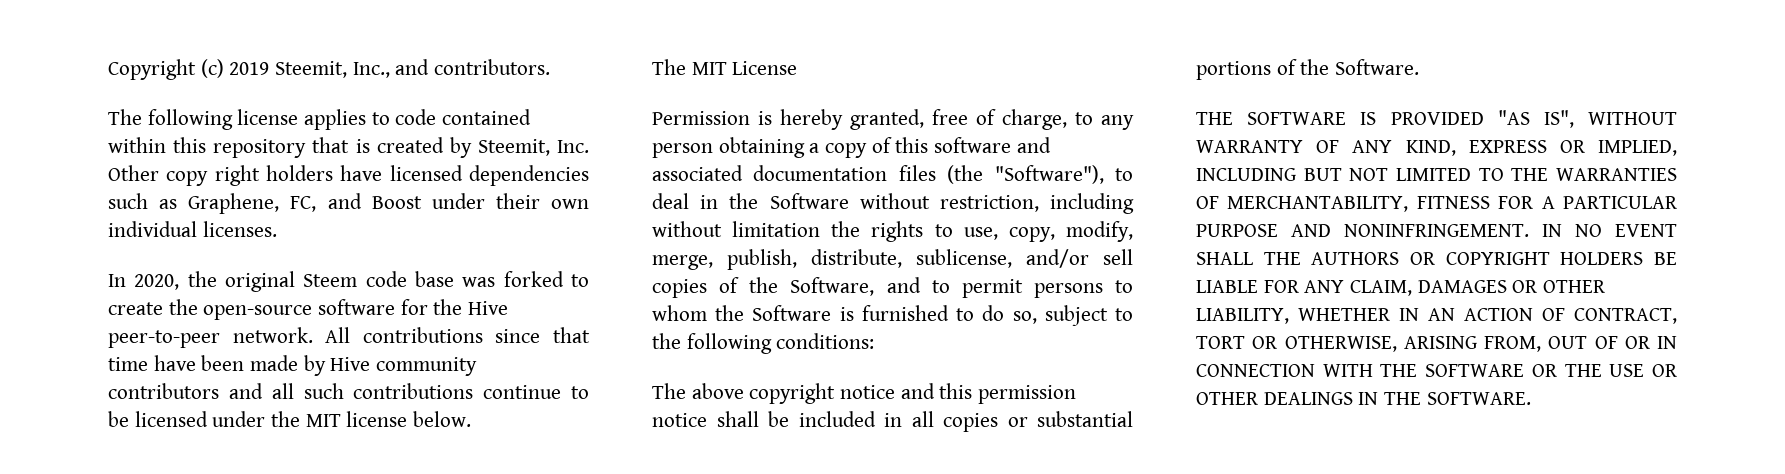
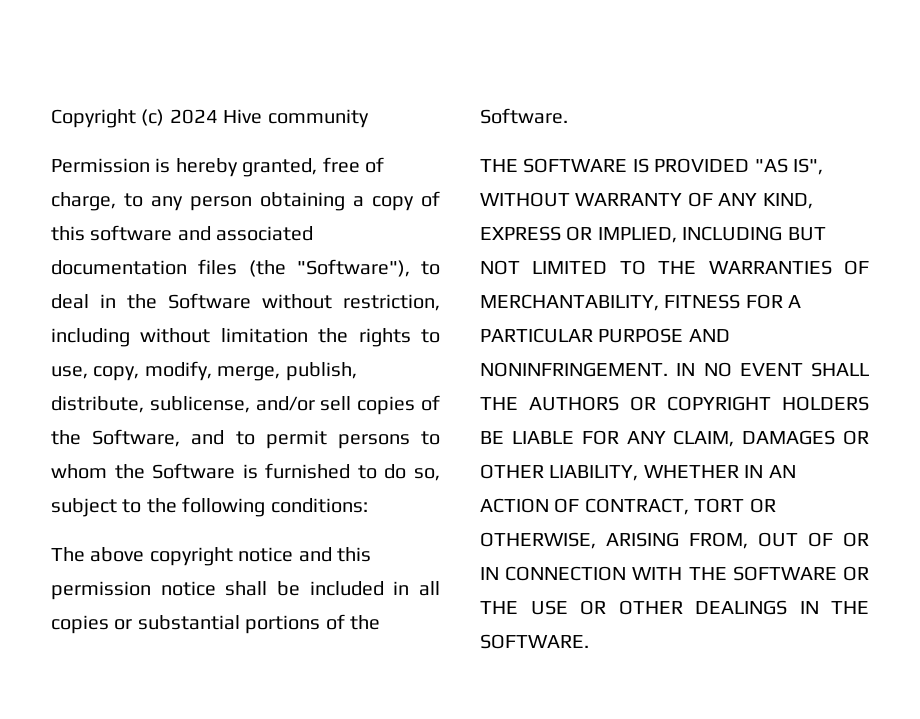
- Copyright (c) 2019 Steemit, Inc., and contributors.
- The following license applies to code contained within this repository that is created by Steemit, Inc. Other copy right holders have licensed dependencies such as Graphene, FC, and Boost under their own individual licenses.
- In 2020, the original Steem code base was forked to create the open-source software for the Hive peer-to-peer network. All contributions since that time have been made by Hive community contributors and all such contributions continue to be licensed under the MIT license below.
- The MIT License
+ Copyright (c) 2024 Hive community

